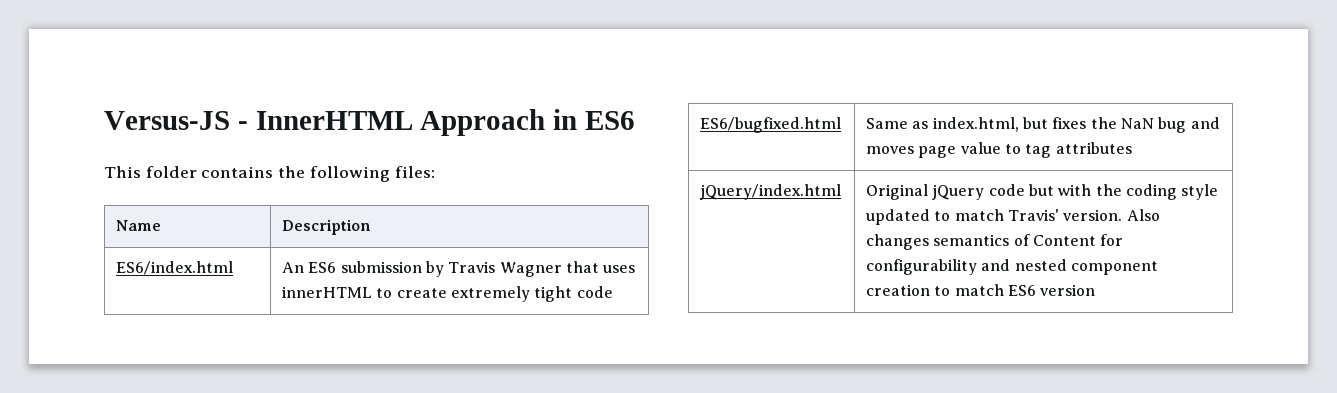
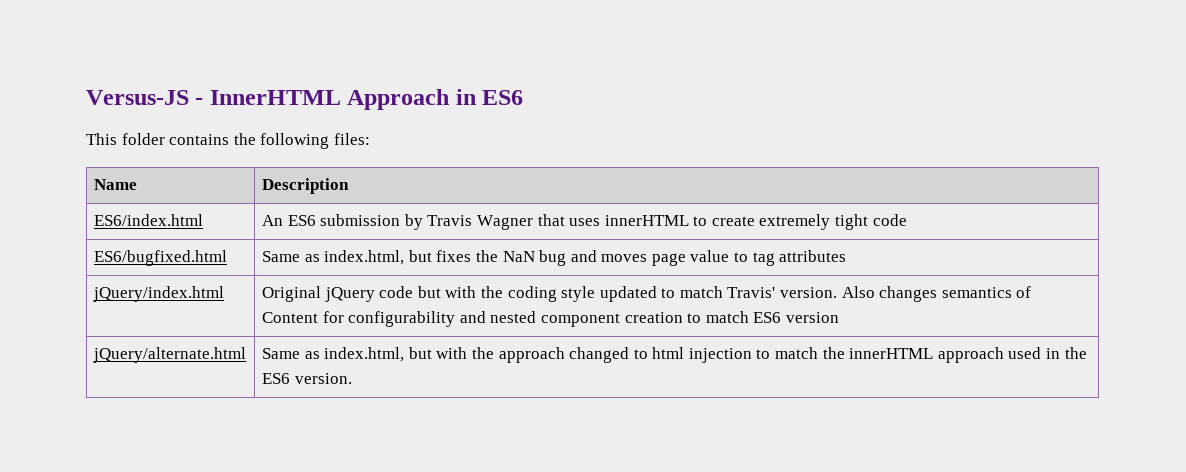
+ jQuery/alternate.html | Same as index.html, but with the approach changed to html injection to match the innerHTML approach used in the ES6 version.

